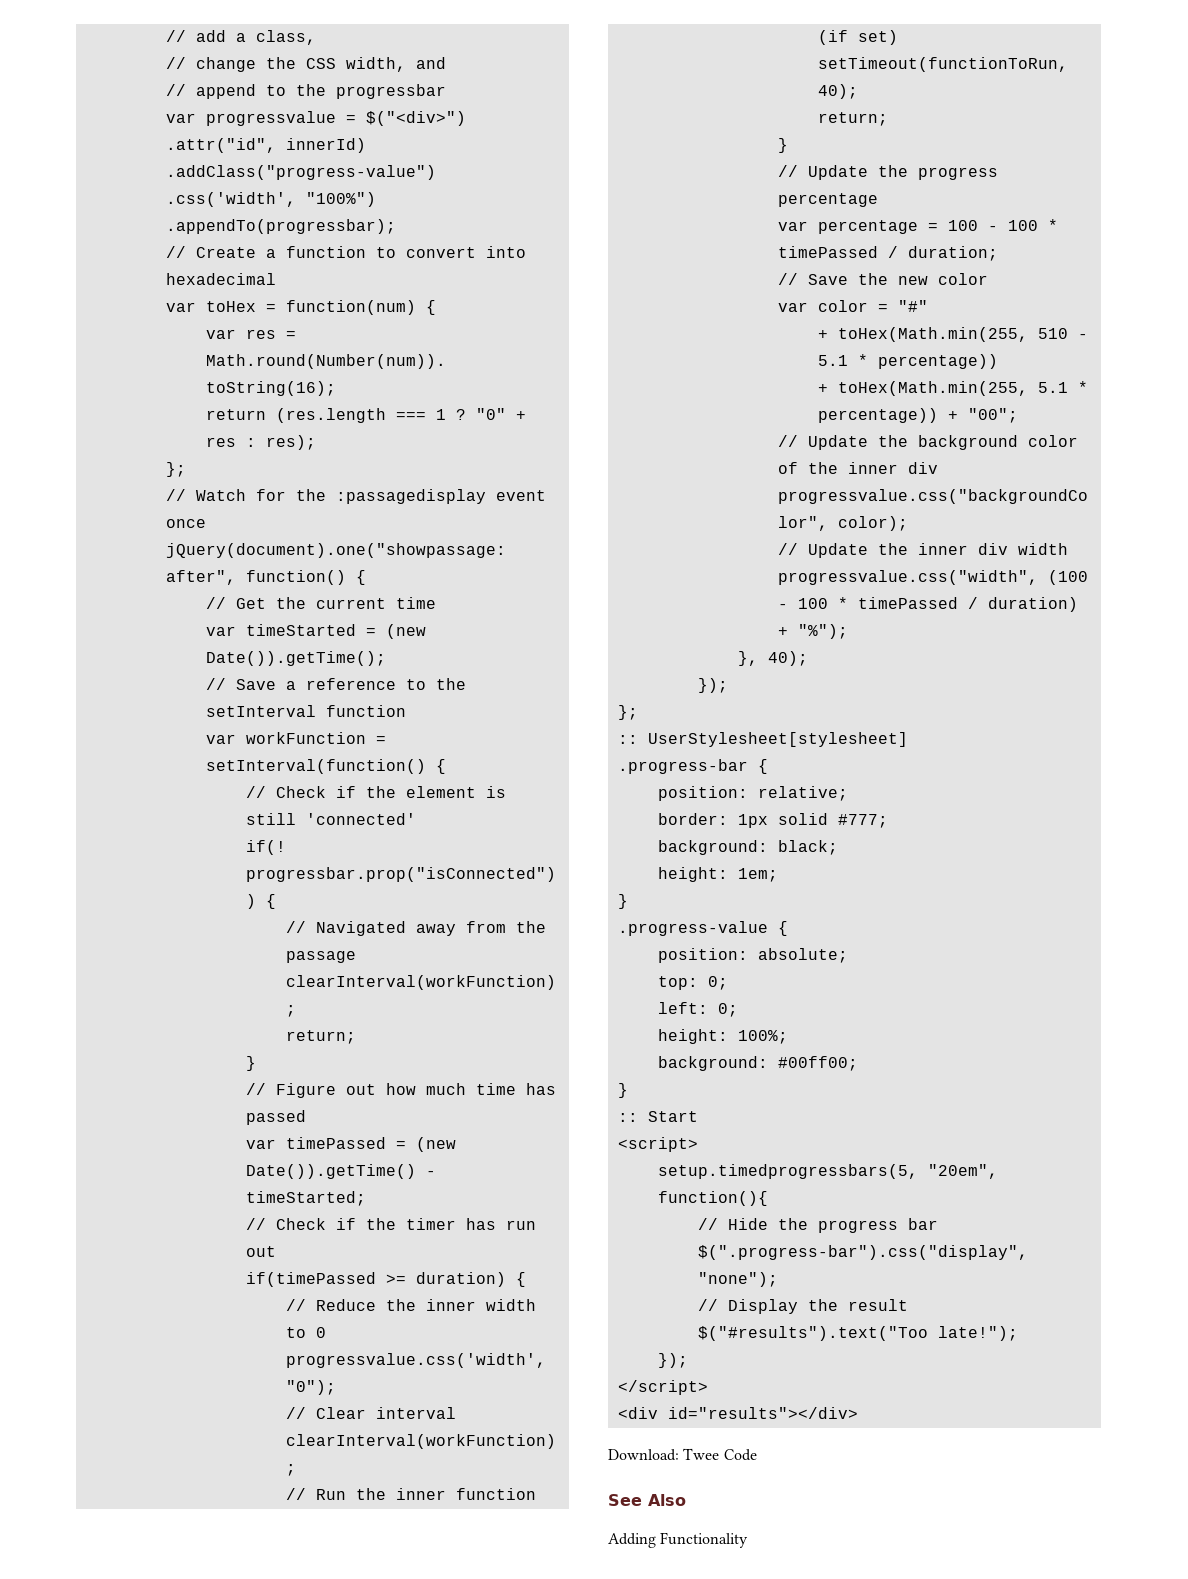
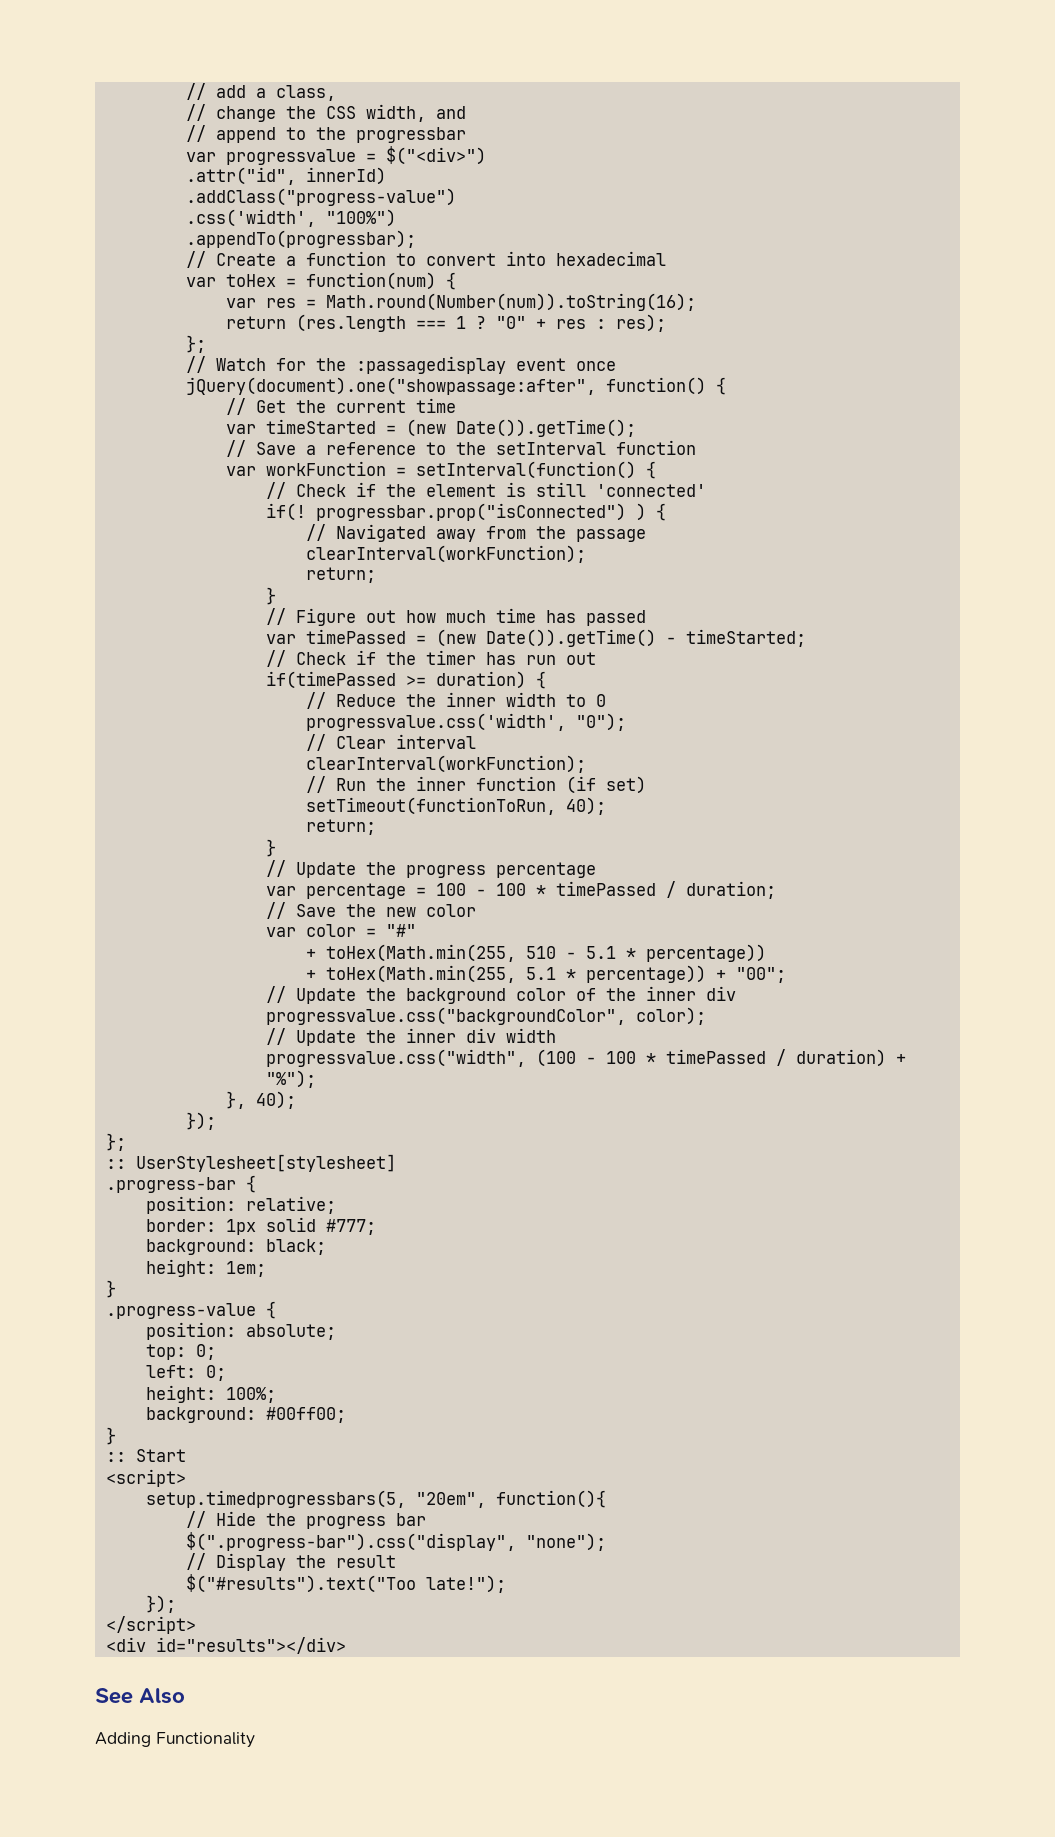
- Download: Twee Code

